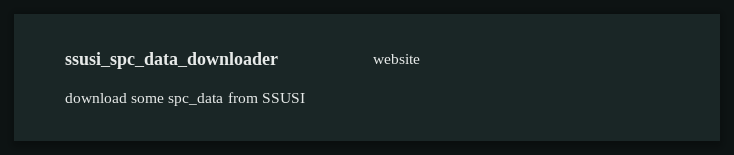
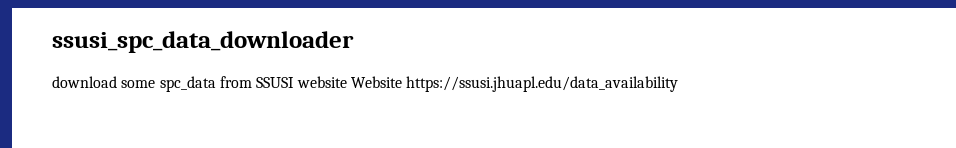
- download some spc_data from SSUSI website
+ download some spc_data from SSUSI website Website https://ssusi.jhuapl.edu/data_availability

